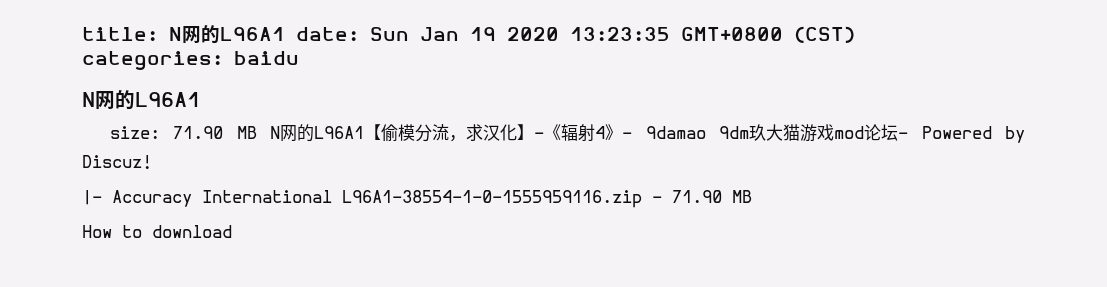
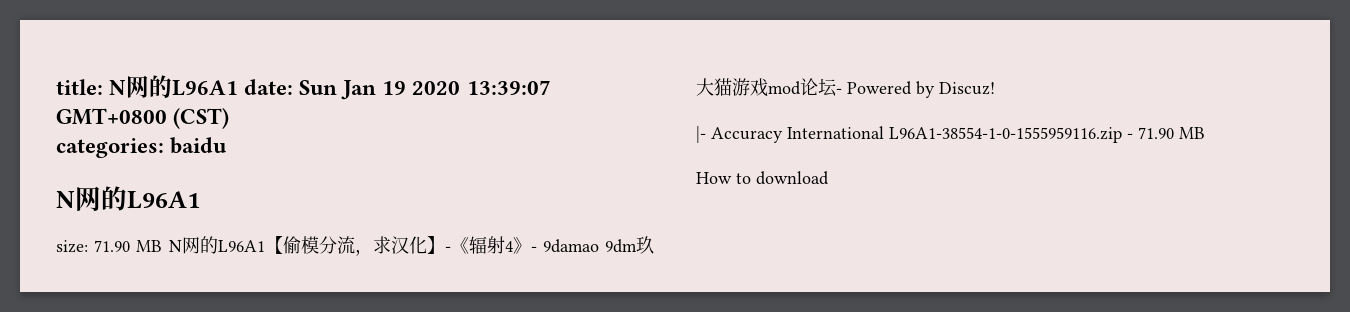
- title: N网的L96A1 date: Sun Jan 19 2020 13:23:35 GMT+0800 (CST)
+ title: N网的L96A1 date: Sun Jan 19 2020 13:39:07 GMT+0800 (CST)

